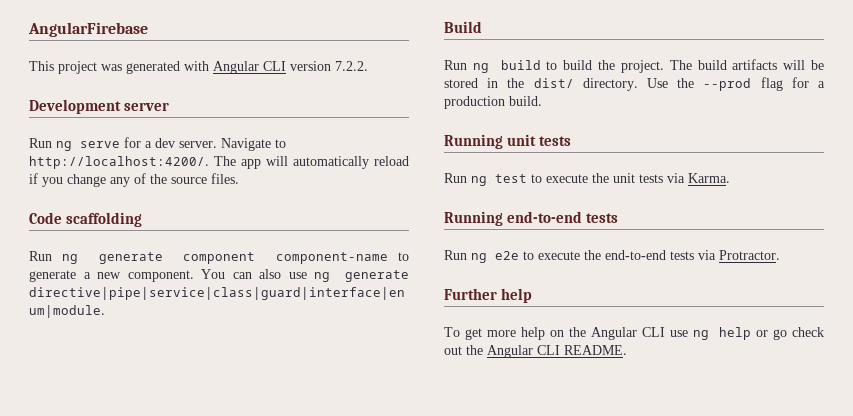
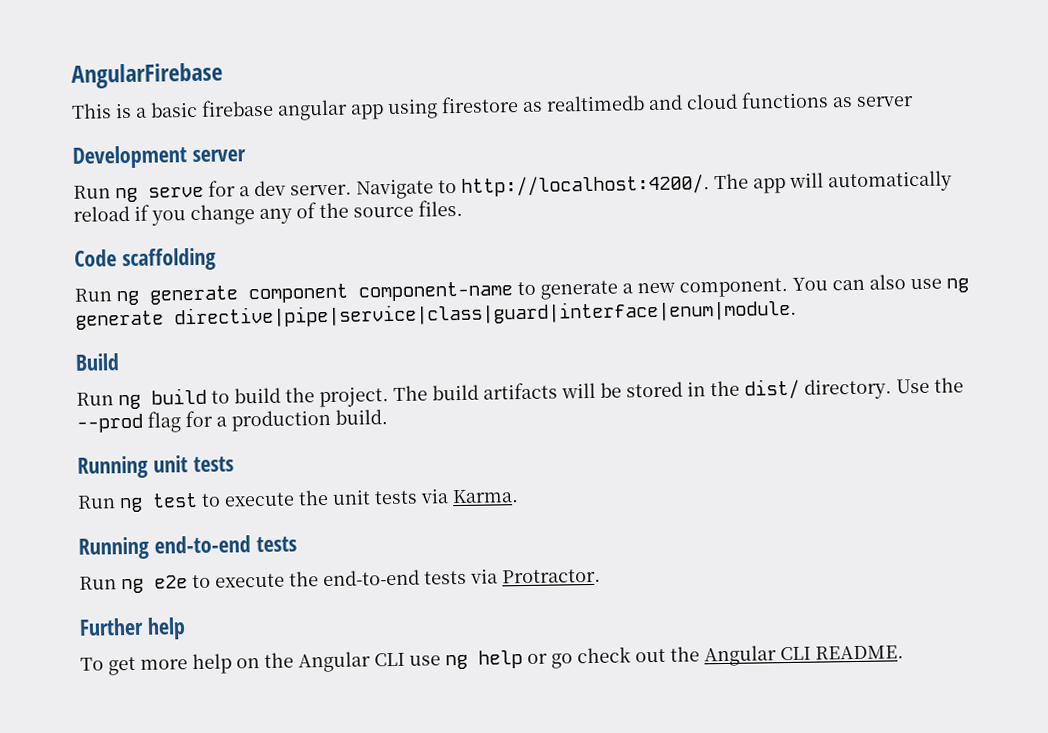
- This project was generated with Angular CLI version 7.2.2.
+ This is a basic firebase angular app using firestore as realtimedb and cloud functions as server

